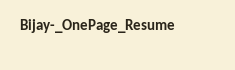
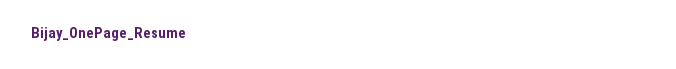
- Bijay-_OnePage_Resume
+ Bijay_OnePage_Resume

